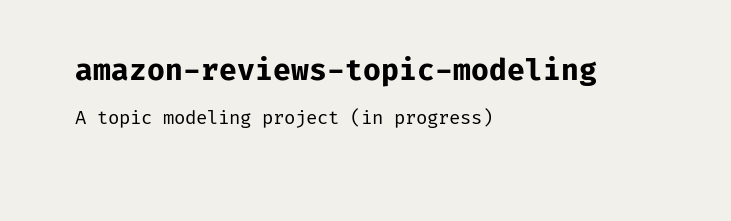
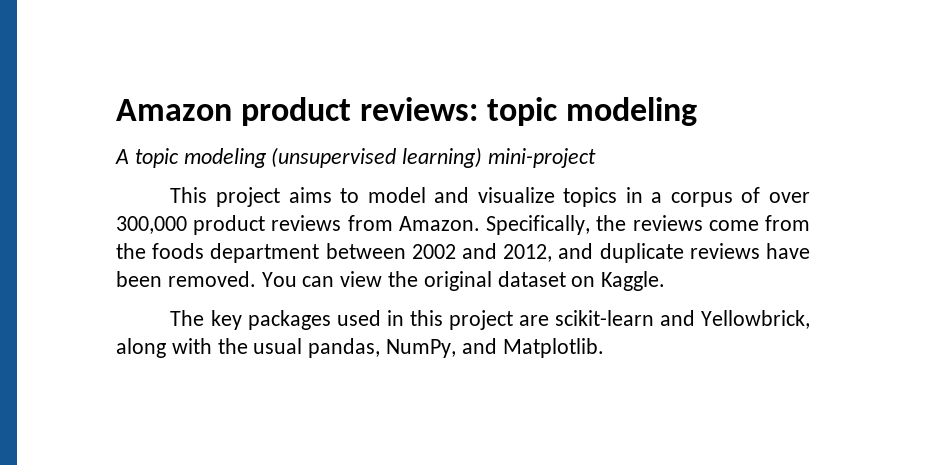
- amazon-reviews-topic-modeling
- A topic modeling project (in progress)
+ Amazon product reviews: topic modeling
+ A topic modeling (unsupervised learning) mini-project
+ This project aims to model and visualize topics in a corpus of over 300,000 product reviews from Amazon. Specifically, the reviews come from the foods department between 2002 and 2012, and duplicate reviews have been removed. You can view the original dataset on Kaggle.
+ The key packages used in this project are scikit-learn and Yellowbrick, along with the usual pandas, NumPy, and Matplotlib.

